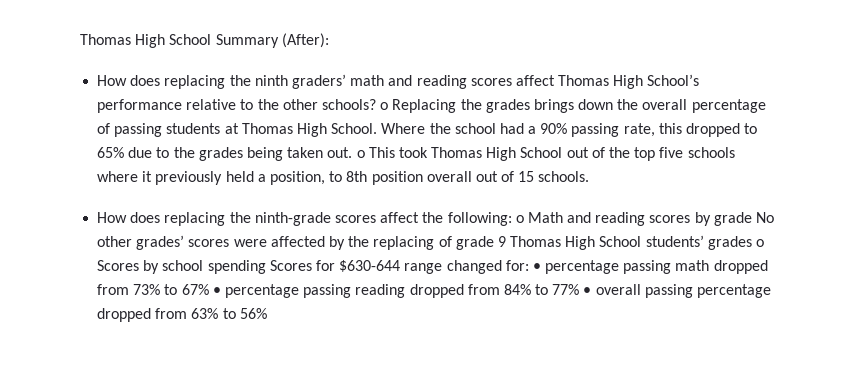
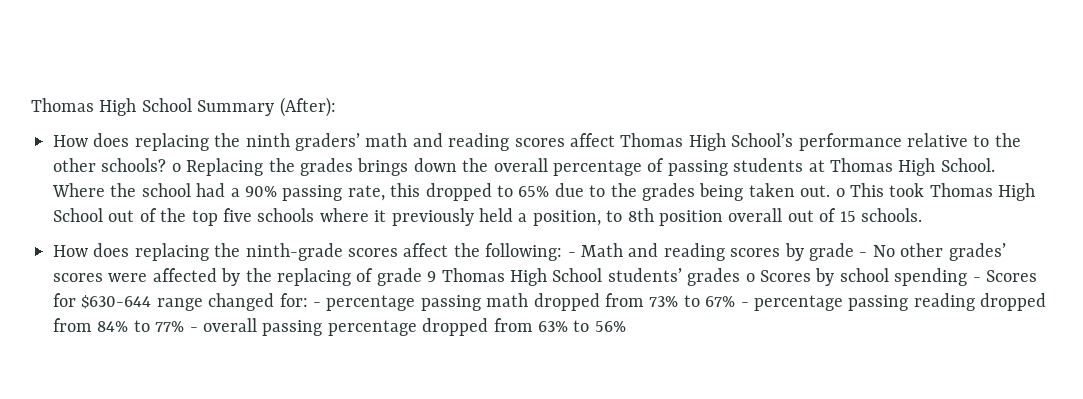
- o Math and reading scores by grade No other grades’ scores were affected by the replacing of grade 9 Thomas High School students’ grades o Scores by school spending Scores for $630-644 range changed for:
+ - Math and reading scores by grade - No other grades’ scores were affected by the replacing of grade 9 Thomas High School students’ grades o Scores by school spending - Scores for $630-644 range changed for:
- • percentage passing math dropped from 73% to 67% • percentage passing reading dropped from 84% to 77% • overall passing percentage dropped from 63% to 56%
+ - percentage passing math dropped from 73% to 67% - percentage passing reading dropped from 84% to 77% - overall passing percentage dropped from 63% to 56%

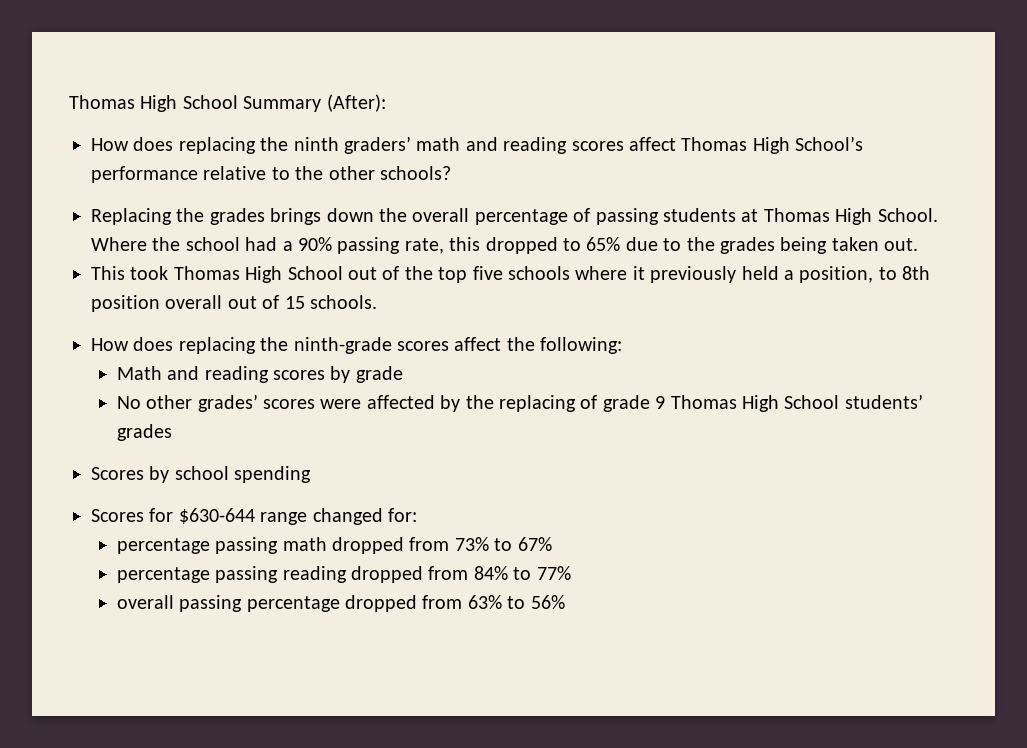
- How does replacing the ninth graders’ math and reading scores affect Thomas High School’s performance relative to the other schools? o Replacing the grades brings down the overall percentage of passing students at Thomas High School.
+ How does replacing the ninth graders’ math and reading scores affect Thomas High School’s performance relative to the other schools?
+ Replacing the grades brings down the overall percentage of passing students at Thomas High School.
- Where the school had a 90% passing rate, this dropped to 65% due to the grades being taken out. o This took Thomas High School out of the top five schools where it previously held a position, to 8th position overall out of 15 schools.
+ Where the school had a 90% passing rate, this dropped to 65% due to the grades being taken out.
+ This took Thomas High School out of the top five schools where it previously held a position, to 8th position overall out of 15 schools.
- How does replacing the ninth-grade scores affect the following: - Math and reading scores by grade - No other grades’ scores were affected by the replacing of grade 9 Thomas High School students’ grades o Scores by school spending - Scores for $630-644 range changed for: - percentage passing math dropped from 73% to 67% - percentage passing reading dropped from 84% to 77% - overall passing percentage dropped from 63% to 56%
+ How does replacing the ninth-grade scores affect the following:
+ Math and reading scores by grade
+ No other grades’ scores were affected by the replacing of grade 9 Thomas High School students’ grades
+ Scores by school spending
+ Scores for $630-644 range changed for:
+ percentage passing math dropped from 73% to 67%
+ percentage passing reading dropped from 84% to 77%
+ overall passing percentage dropped from 63% to 56%

